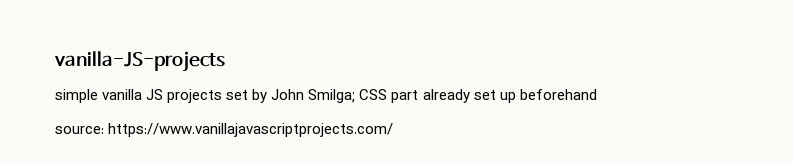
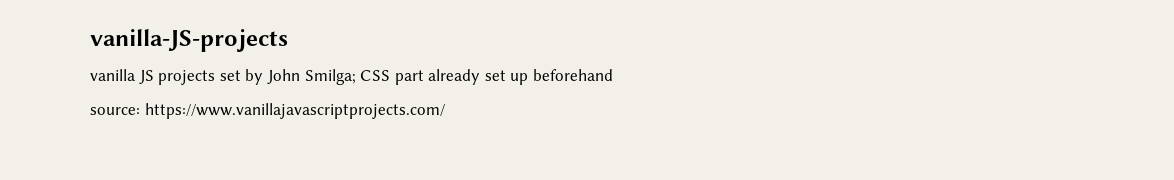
- simple vanilla JS projects set by John Smilga; CSS part already set up beforehand
+ vanilla JS projects set by John Smilga; CSS part already set up beforehand

